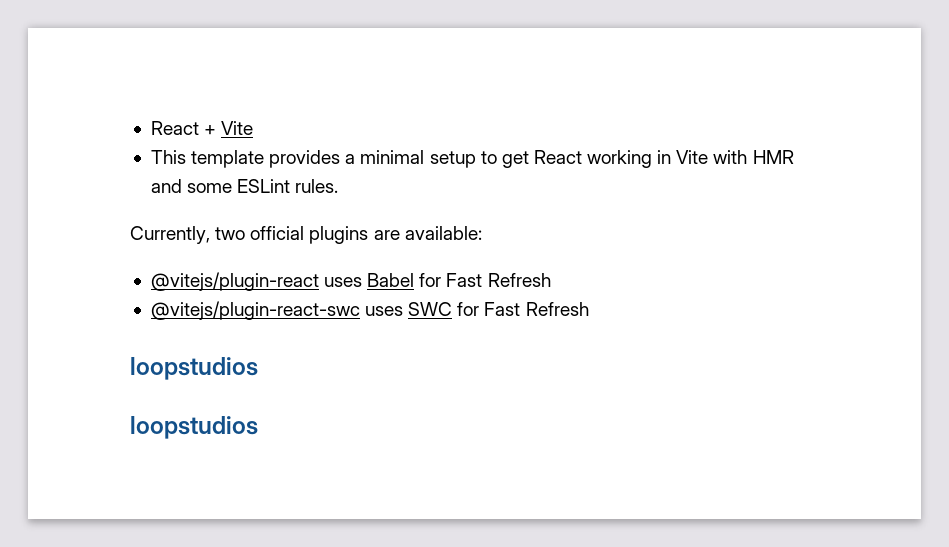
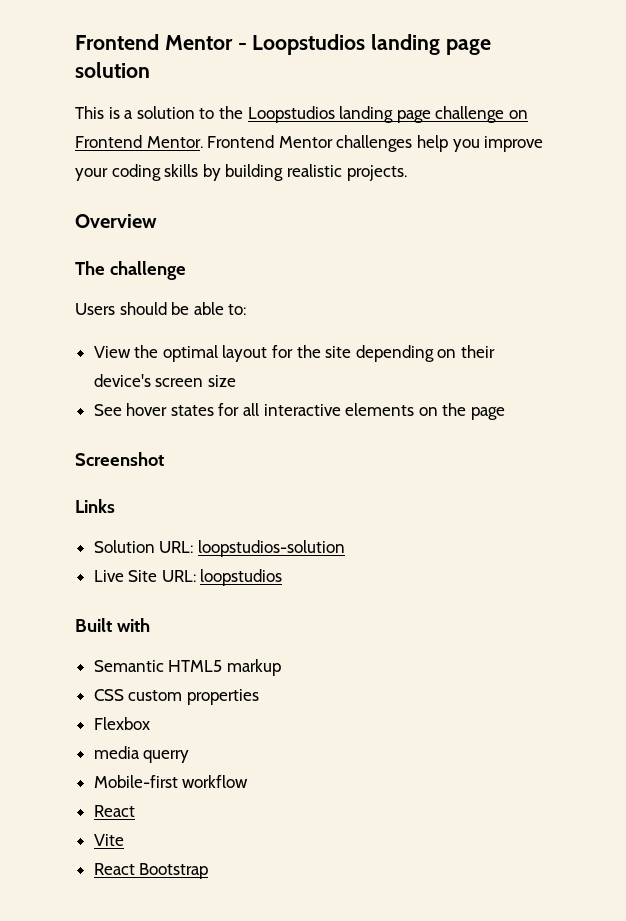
- React + Vite
+ Frontend Mentor - Loopstudios landing page solution
+ This is a solution to the Loopstudios landing page challenge on Frontend Mentor. Frontend Mentor challenges help you improve your coding skills by building realistic projects.
+ Overview
+ The challenge
+ Users should be able to:
+ View the optimal layout for the site depending on their device's screen size
+ See hover states for all interactive elements on the page
+ Screenshot
+ Links
+ Solution URL: loopstudios-solution
+ Live Site URL: loopstudios
+ Built with
+ Semantic HTML5 markup
+ CSS custom properties
+ Flexbox
+ media querry
+ Mobile-first workflow
+ React
+ Vite
- This template provides a minimal setup to get React working in Vite with HMR and some ESLint rules.
- Currently, two official plugins are available:
- @vitejs/plugin-react uses Babel for Fast Refresh
- @vitejs/plugin-react-swc uses SWC for Fast Refresh
- loopstudios
- loopstudios
+ React Bootstrap

